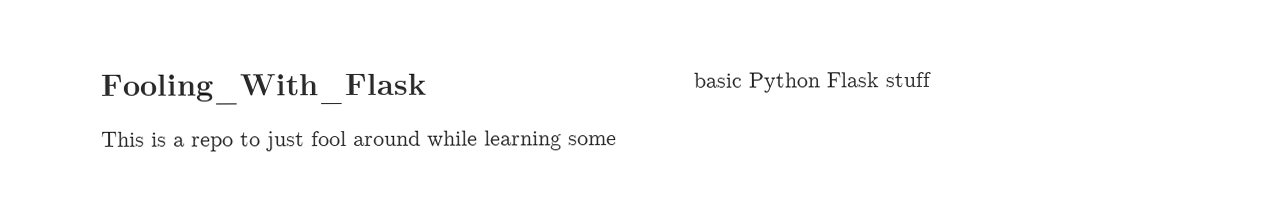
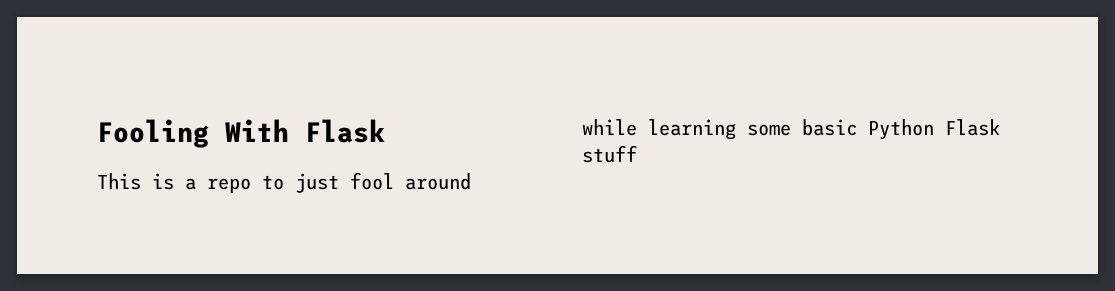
- Fooling_With_Flask
+ Fooling With Flask

